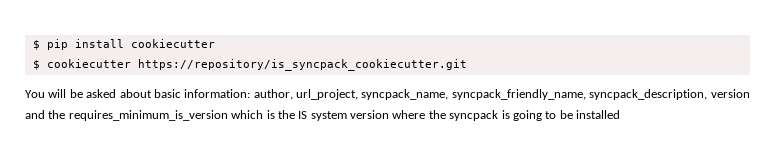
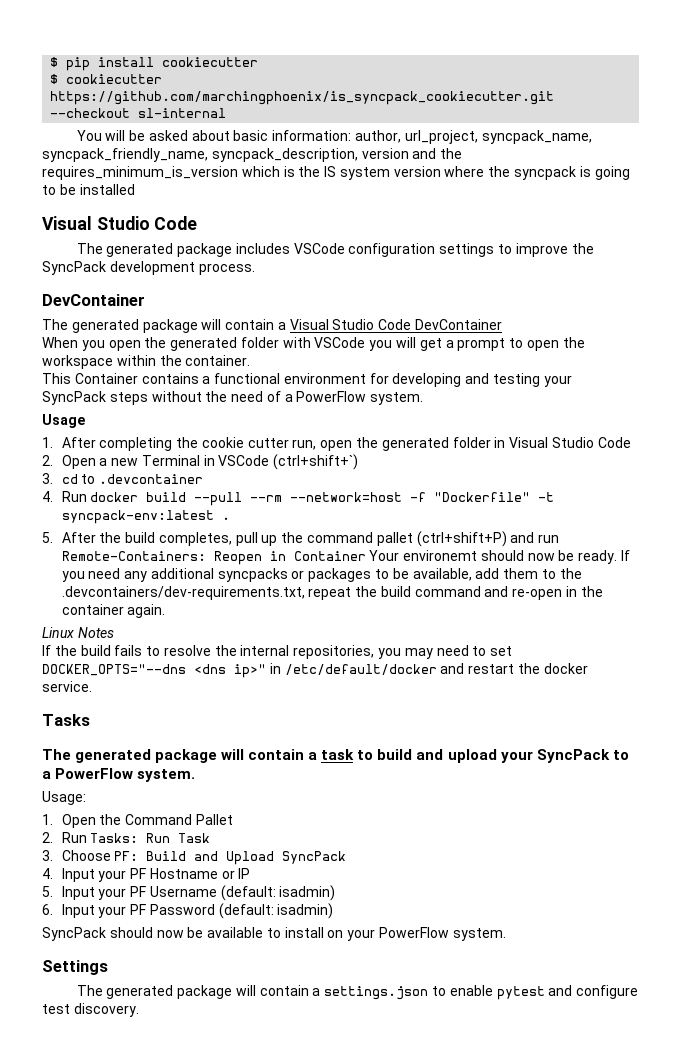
- $ cookiecutter https://repository/is_syncpack_cookiecutter.git
+ $ cookiecutter https://github.com/marchingphoenix/is_syncpack_cookiecutter.git --checkout sl-internal
  You will be asked about basic information: author, url_project, syncpack_name, syncpack_friendly_name, syncpack_description, version and the requires_minimum_is_version which is the IS system version where the syncpack is going to be installed
+ Visual Studio Code
+ The generated package includes VSCode configuration settings to improve the SyncPack development process.
+ DevContainer
+ The generated package will contain a Visual Studio Code DevContainer
+ When you open the generated folder with VSCode you will get a prompt to open the workspace within the container.
+ This Container contains a functional environment for developing and testing your SyncPack steps without the need of a PowerFlow system.
+ Usage
+ 1. After completing the cookie cutter run, open the generated folder in Visual Studio Code
+ 2. Open a new Terminal in VSCode (ctrl+shift+`)
+ 3. cd to .devcontainer
+ 4. Run docker build --pull --rm --network=host -f "Dockerfile" -t syncpack-env:latest .
+ 5. After the build completes, pull up the command pallet (ctrl+shift+P) and run Remote-Containers: Reopen in Container Your environemt should now be ready. If you need any additional syncpacks or packages to be available, add them to the .devcontainers/dev-requirements.txt, repeat the build command and re-open in the container again.
+ Linux Notes
+ If the build fails to resolve the internal repositories, you may need to set DOCKER_OPTS="--dns <dns ip>" in /etc/default/docker and restart the docker service.
+ Tasks
+ The generated package will contain a task to build and upload your SyncPack to a PowerFlow system.
+ Usage:
+ 1. Open the Command Pallet
+ 2. Run Tasks: Run Task
+ 3. Choose PF: Build and Upload SyncPack
+ 4. Input your PF Hostname or IP
+ 5. Input your PF Username (default: isadmin)
+ 6. Input your PF Password (default: isadmin)
+ SyncPack should now be available to install on your PowerFlow system.
+ Settings
+ The generated package will contain a settings.json to enable pytest and configure test discovery.

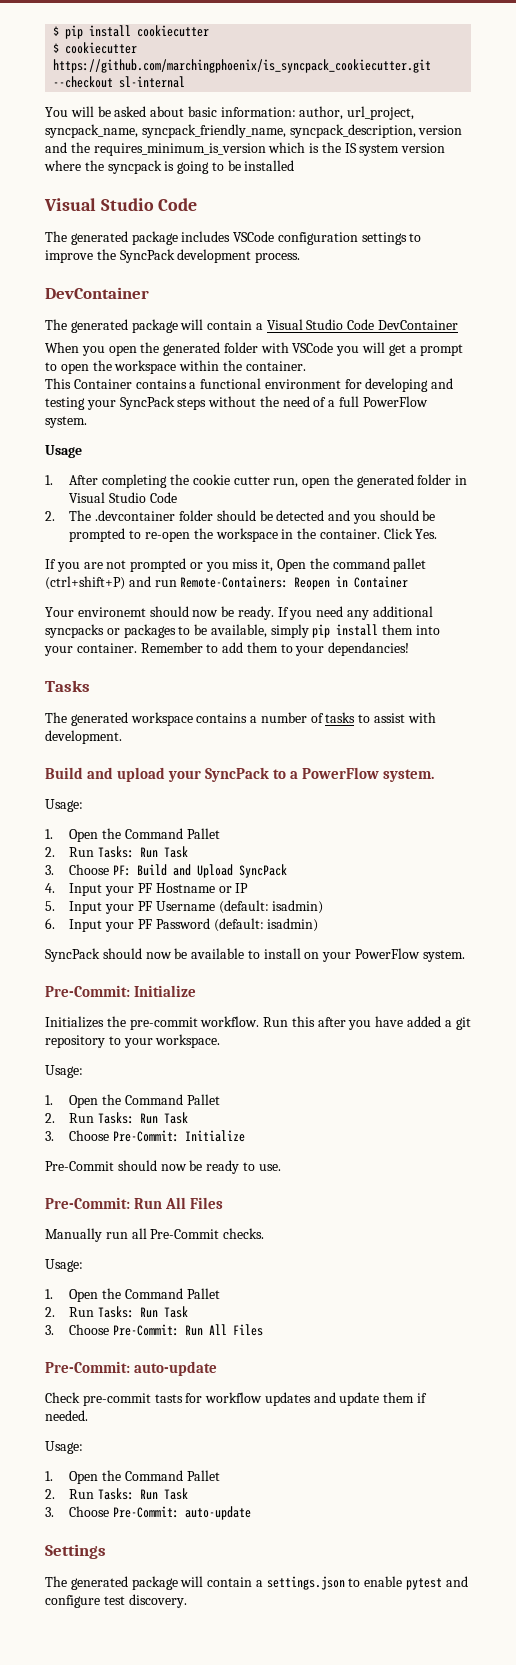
- This Container contains a functional environment for developing and testing your SyncPack steps without the need of a PowerFlow system.
+ This Container contains a functional environment for developing and testing your SyncPack steps without the need of a full PowerFlow system.
- 2. Open a new Terminal in VSCode (ctrl+shift+`)
- 3. cd to .devcontainer
- 4. Run docker build --pull --rm --network=host -f "Dockerfile" -t syncpack-env:latest .
- 5. After the build completes, pull up the command pallet (ctrl+shift+P) and run Remote-Containers: Reopen in Container Your environemt should now be ready.
+ 2. The .devcontainer folder should be detected and you should be prompted to re-open the workspace in the container. Click Yes.
+ If you are not prompted or you miss it, Open the command pallet (ctrl+shift+P) and run Remote-Containers: Reopen in Container
+ Your environemt should now be ready.
- If you need any additional syncpacks or packages to be available, add them to the .devcontainers/dev-requirements.txt, repeat the build command and re-open in the container again.
- Linux Notes
- If the build fails to resolve the internal repositories, you may need to set DOCKER_OPTS="--dns <dns ip>" in /etc/default/docker and restart the docker service.
+ If you need any additional syncpacks or packages to be available, simply pip install them into your container. Remember to add them to your dependancies!
  Tasks
- The generated package will contain a task to build and upload your SyncPack to a PowerFlow system.
+ The generated workspace contains a number of tasks to assist with development.
+ Build and upload your SyncPack to a PowerFlow system.
  SyncPack should now be available to install on your PowerFlow system.
+ Pre-Commit: Initialize
+ Initializes the pre-commit workflow. Run this after you have added a git repository to your workspace.
+ Usage:
+ 1. Open the Command Pallet
+ 2. Run Tasks: Run Task
+ 3. Choose Pre-Commit: Initialize
+ Pre-Commit should now be ready to use.
+ Pre-Commit: Run All Files
+ Manually run all Pre-Commit checks.
+ Usage:
+ 1. Open the Command Pallet
+ 2. Run Tasks: Run Task
+ 3. Choose Pre-Commit: Run All Files
+ Pre-Commit: auto-update
+ Check pre-commit tasts for workflow updates and update them if needed.
+ Usage:
+ 1. Open the Command Pallet
+ 2. Run Tasks: Run Task
+ 3. Choose Pre-Commit: auto-update

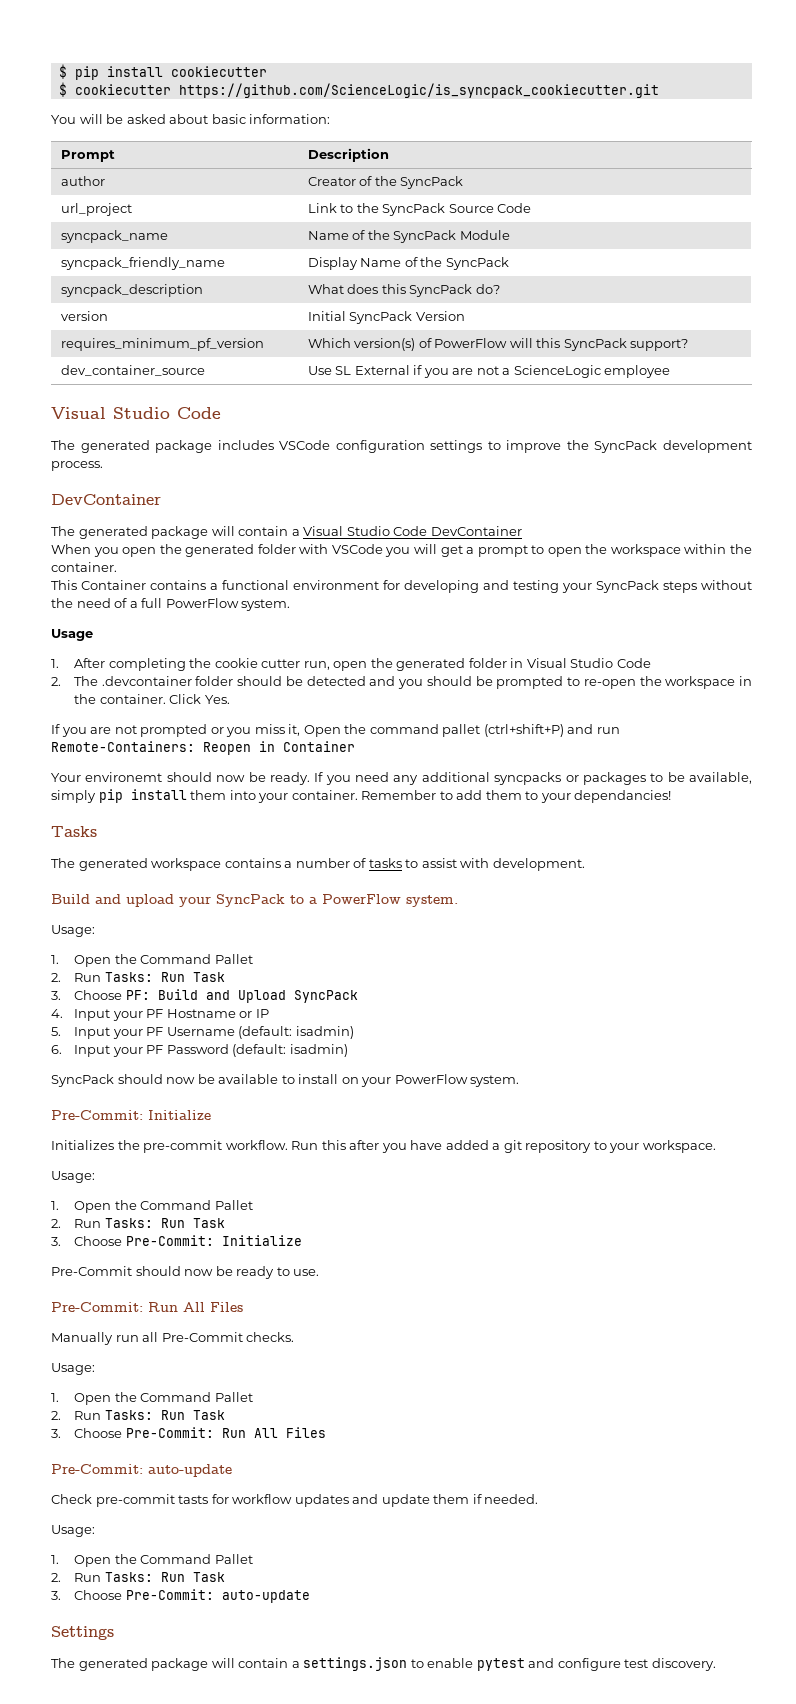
- $ cookiecutter https://github.com/marchingphoenix/is_syncpack_cookiecutter.git --checkout sl-internal
+ $ cookiecutter https://github.com/ScienceLogic/is_syncpack_cookiecutter.git
- You will be asked about basic information: author, url_project, syncpack_name, syncpack_friendly_name, syncpack_description, version and the requires_minimum_is_version which is the IS system version where the syncpack is going to be installed
+ You will be asked about basic information:
+ Prompt | Description
+ author | Creator of the SyncPack
+ url_project | Link to the SyncPack Source Code
+ syncpack_name | Name of the SyncPack Module
+ syncpack_friendly_name | Display Name of the SyncPack
+ syncpack_description | What does this SyncPack do?
+ version | Initial SyncPack Version
+ requires_minimum_pf_version | Which version(s) of PowerFlow will this SyncPack support?
+ dev_container_source | Use SL External if you are not a ScienceLogic employee

